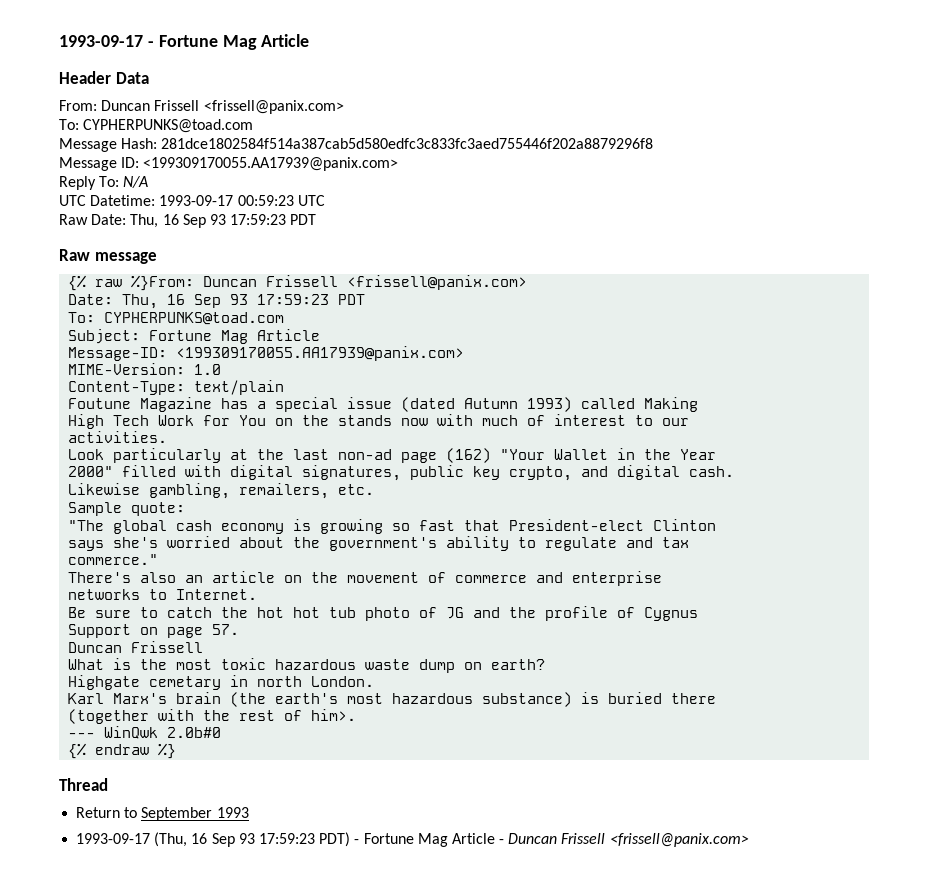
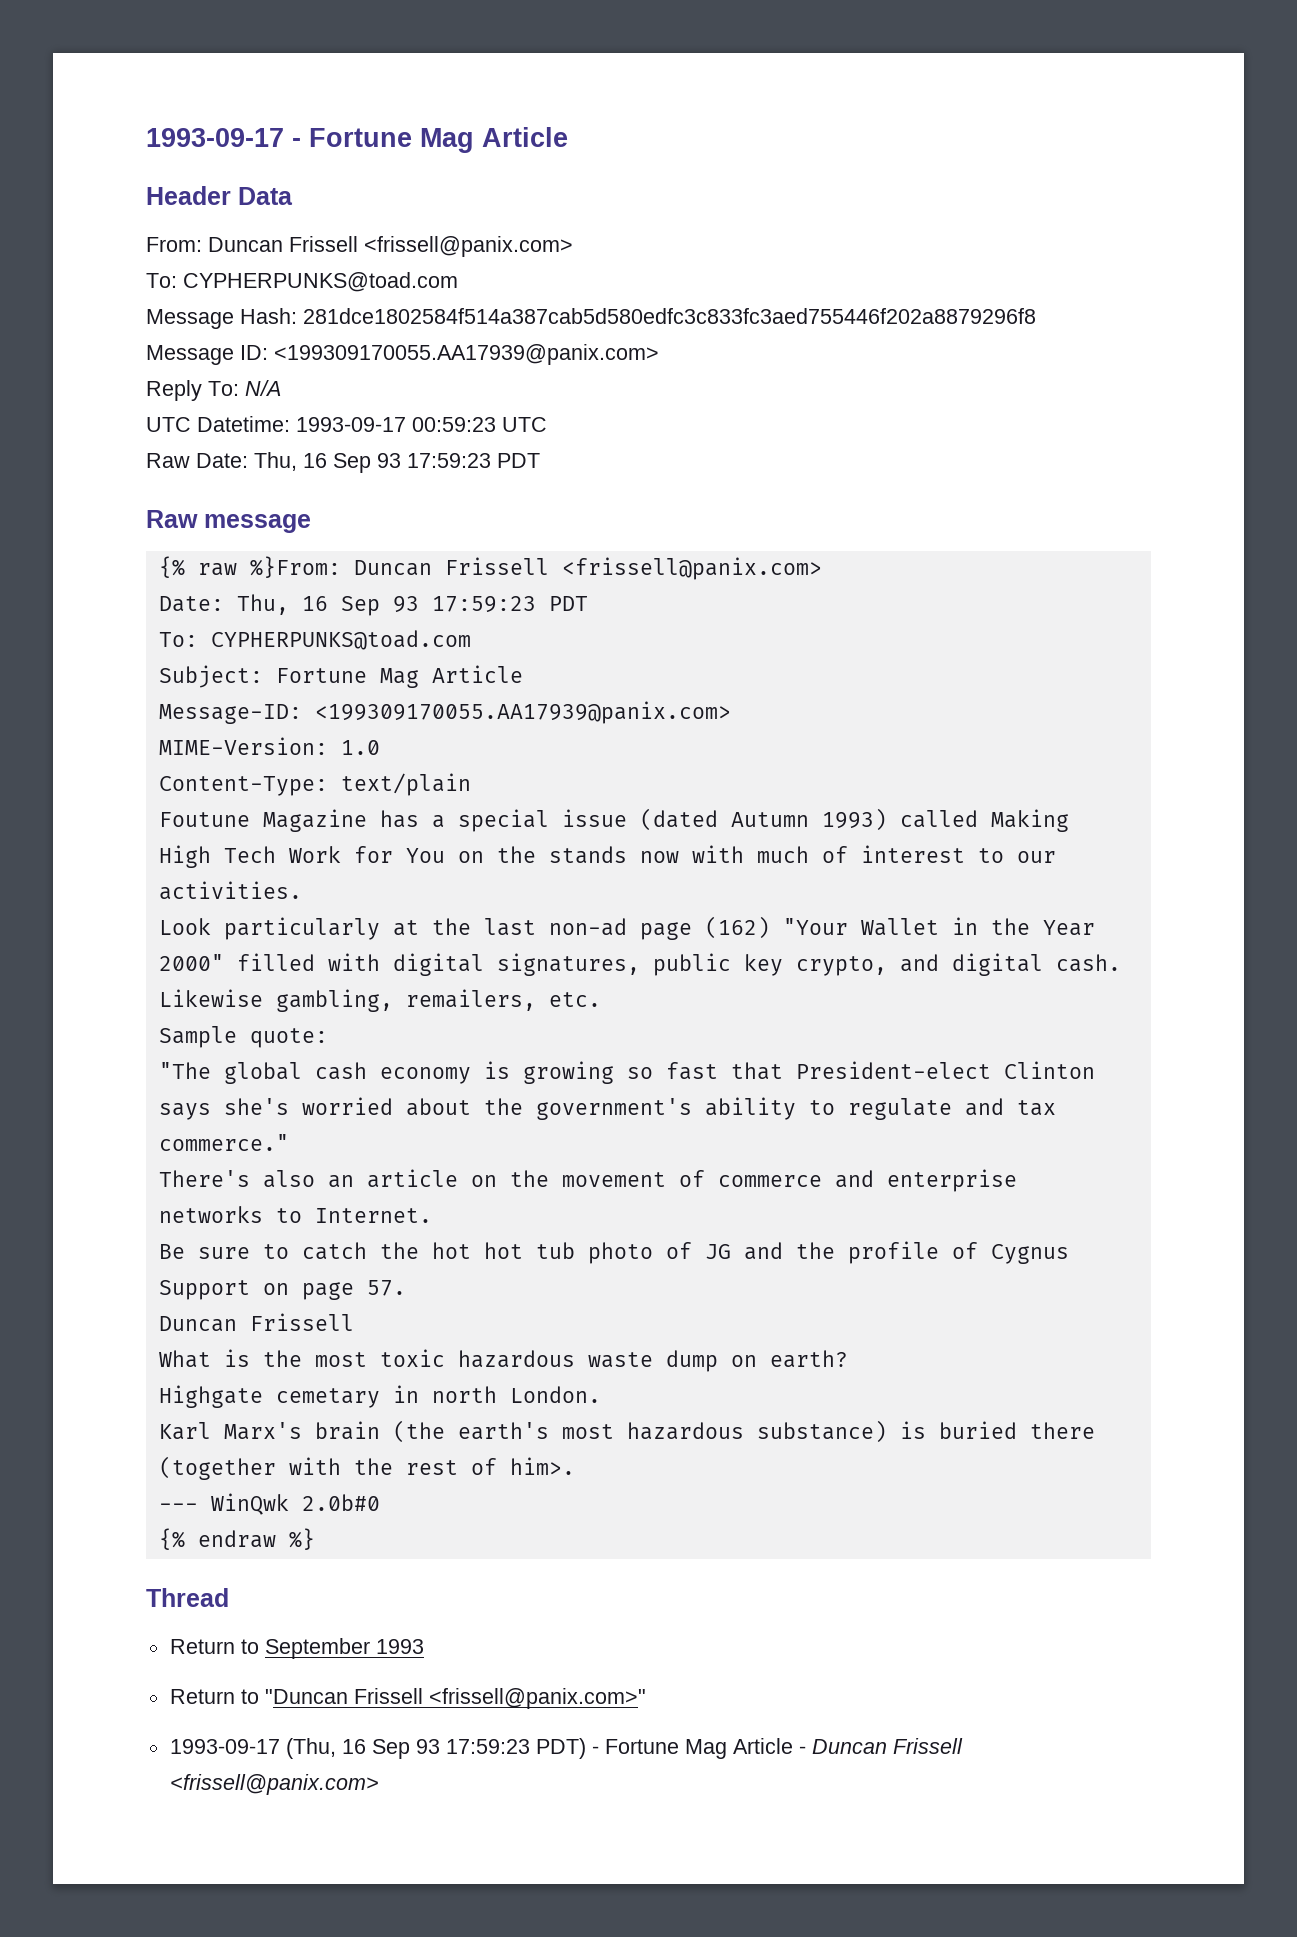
+ Return to "Duncan Frissell <frissell@panix.com>"

